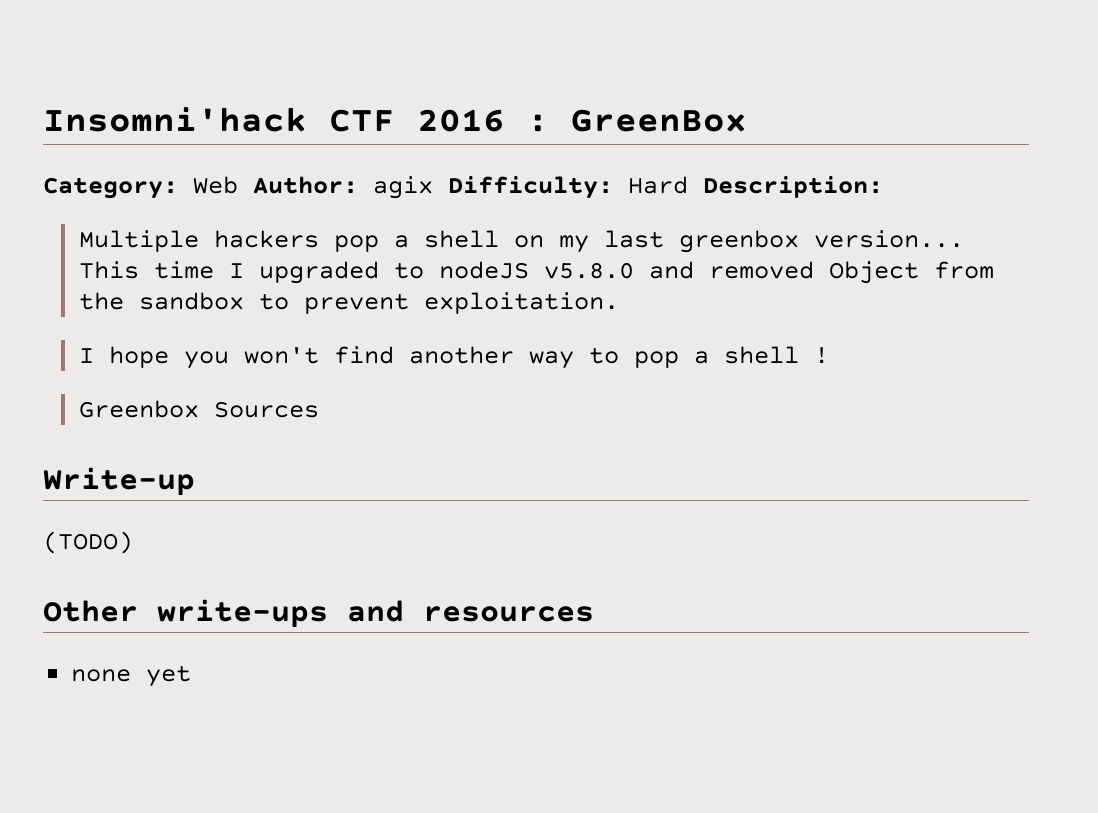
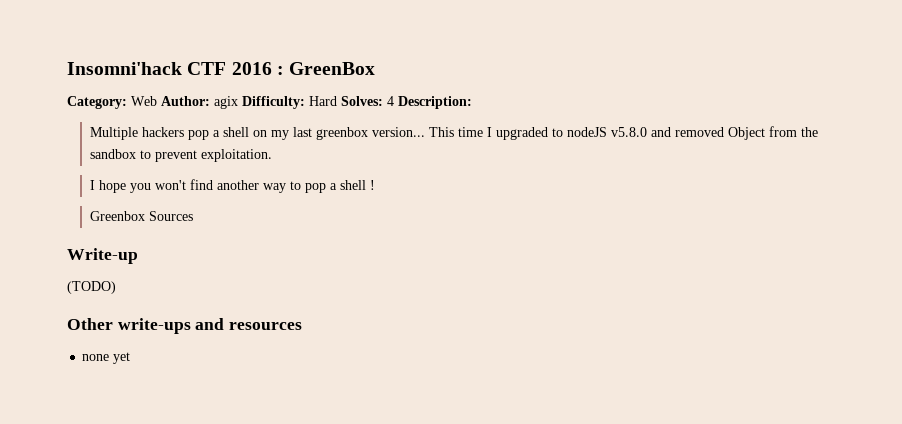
- Category: Web Author: agix Difficulty: Hard Description:
+ Category: Web Author: agix Difficulty: Hard Solves: 4 Description:

